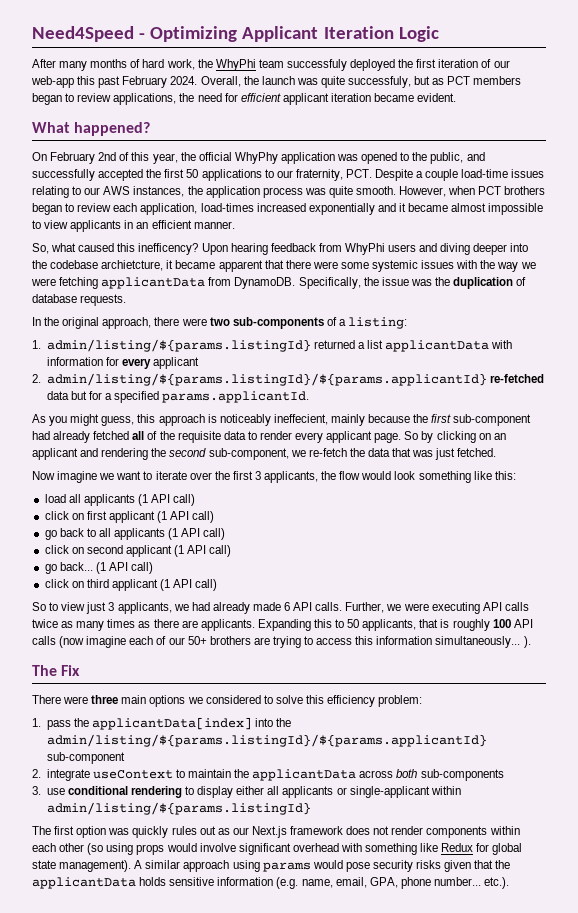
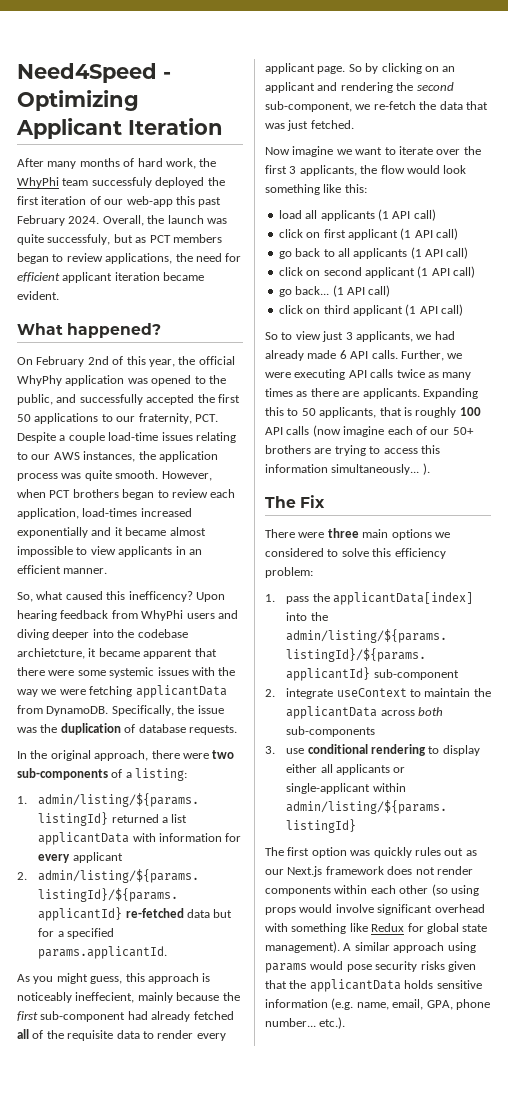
- Need4Speed - Optimizing Applicant Iteration Logic
+ Need4Speed - Optimizing Applicant Iteration

